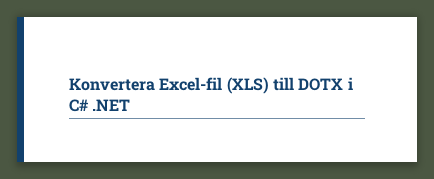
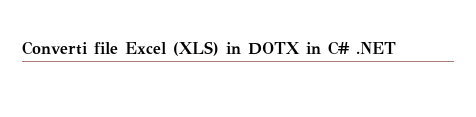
- Konvertera Excel-fil (XLS) till DOTX i C# .NET
+ Converti file Excel (XLS) in DOTX in C# .NET

